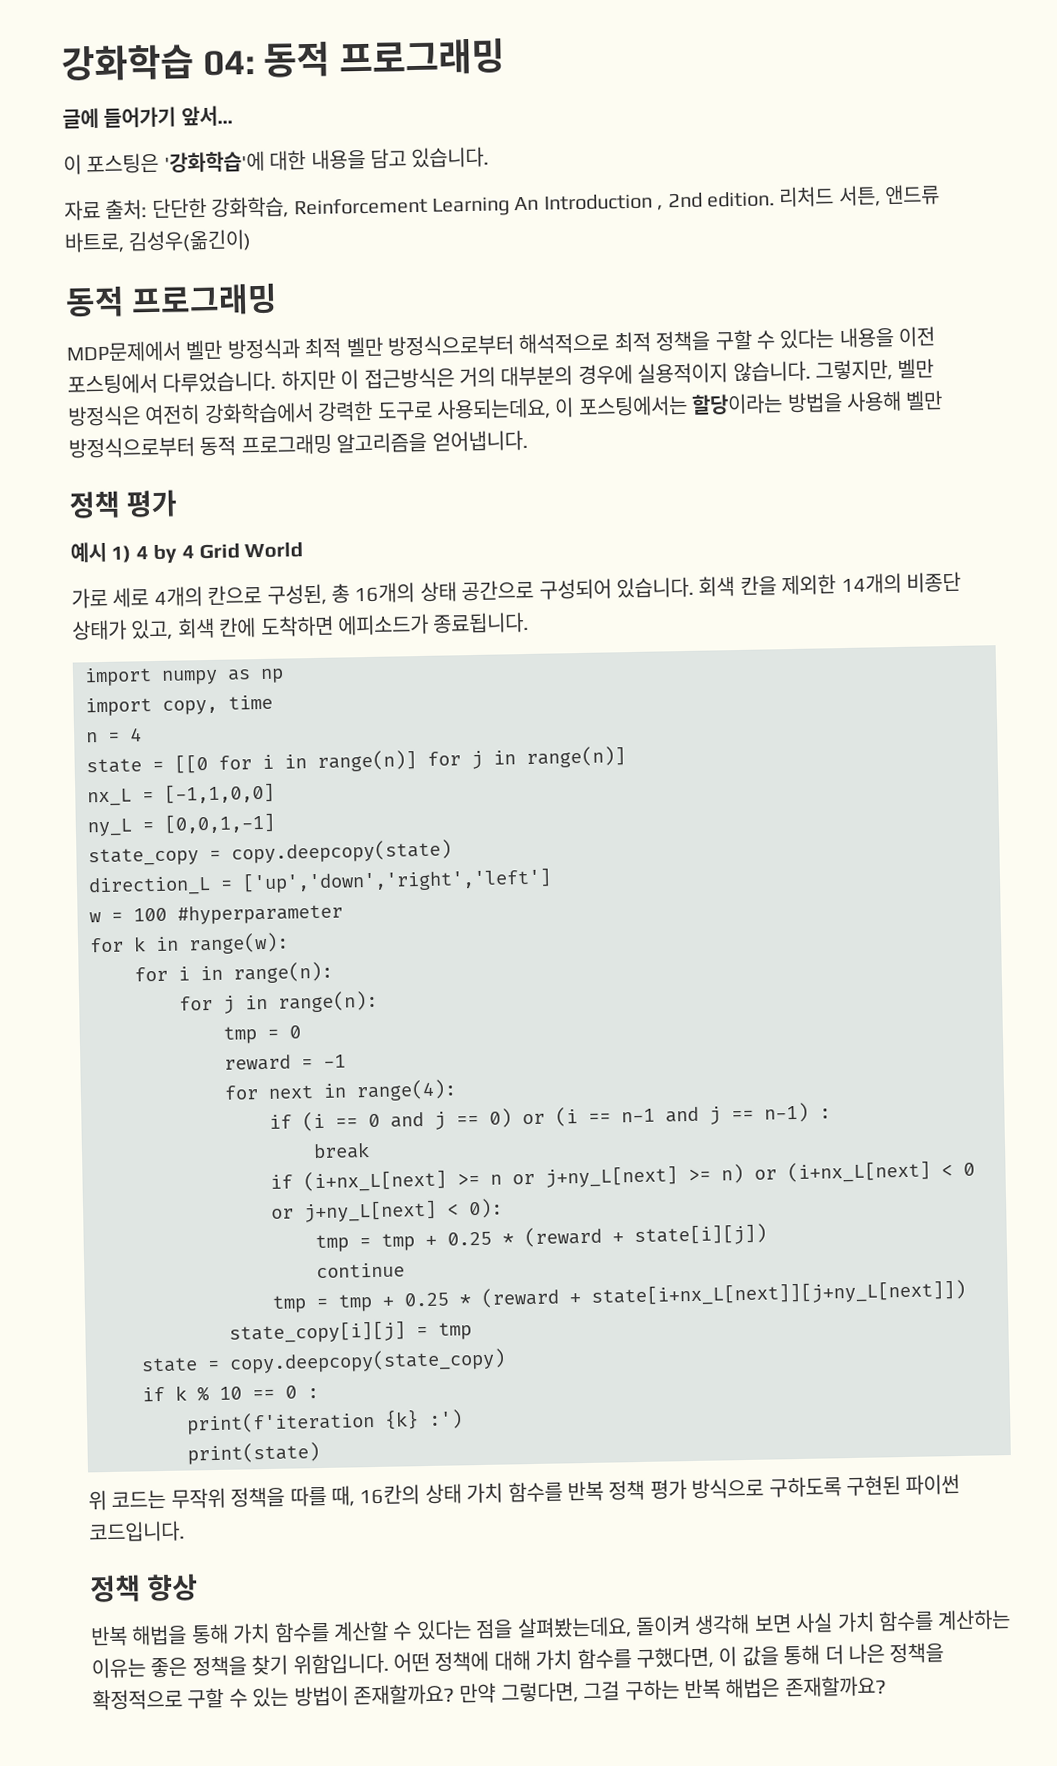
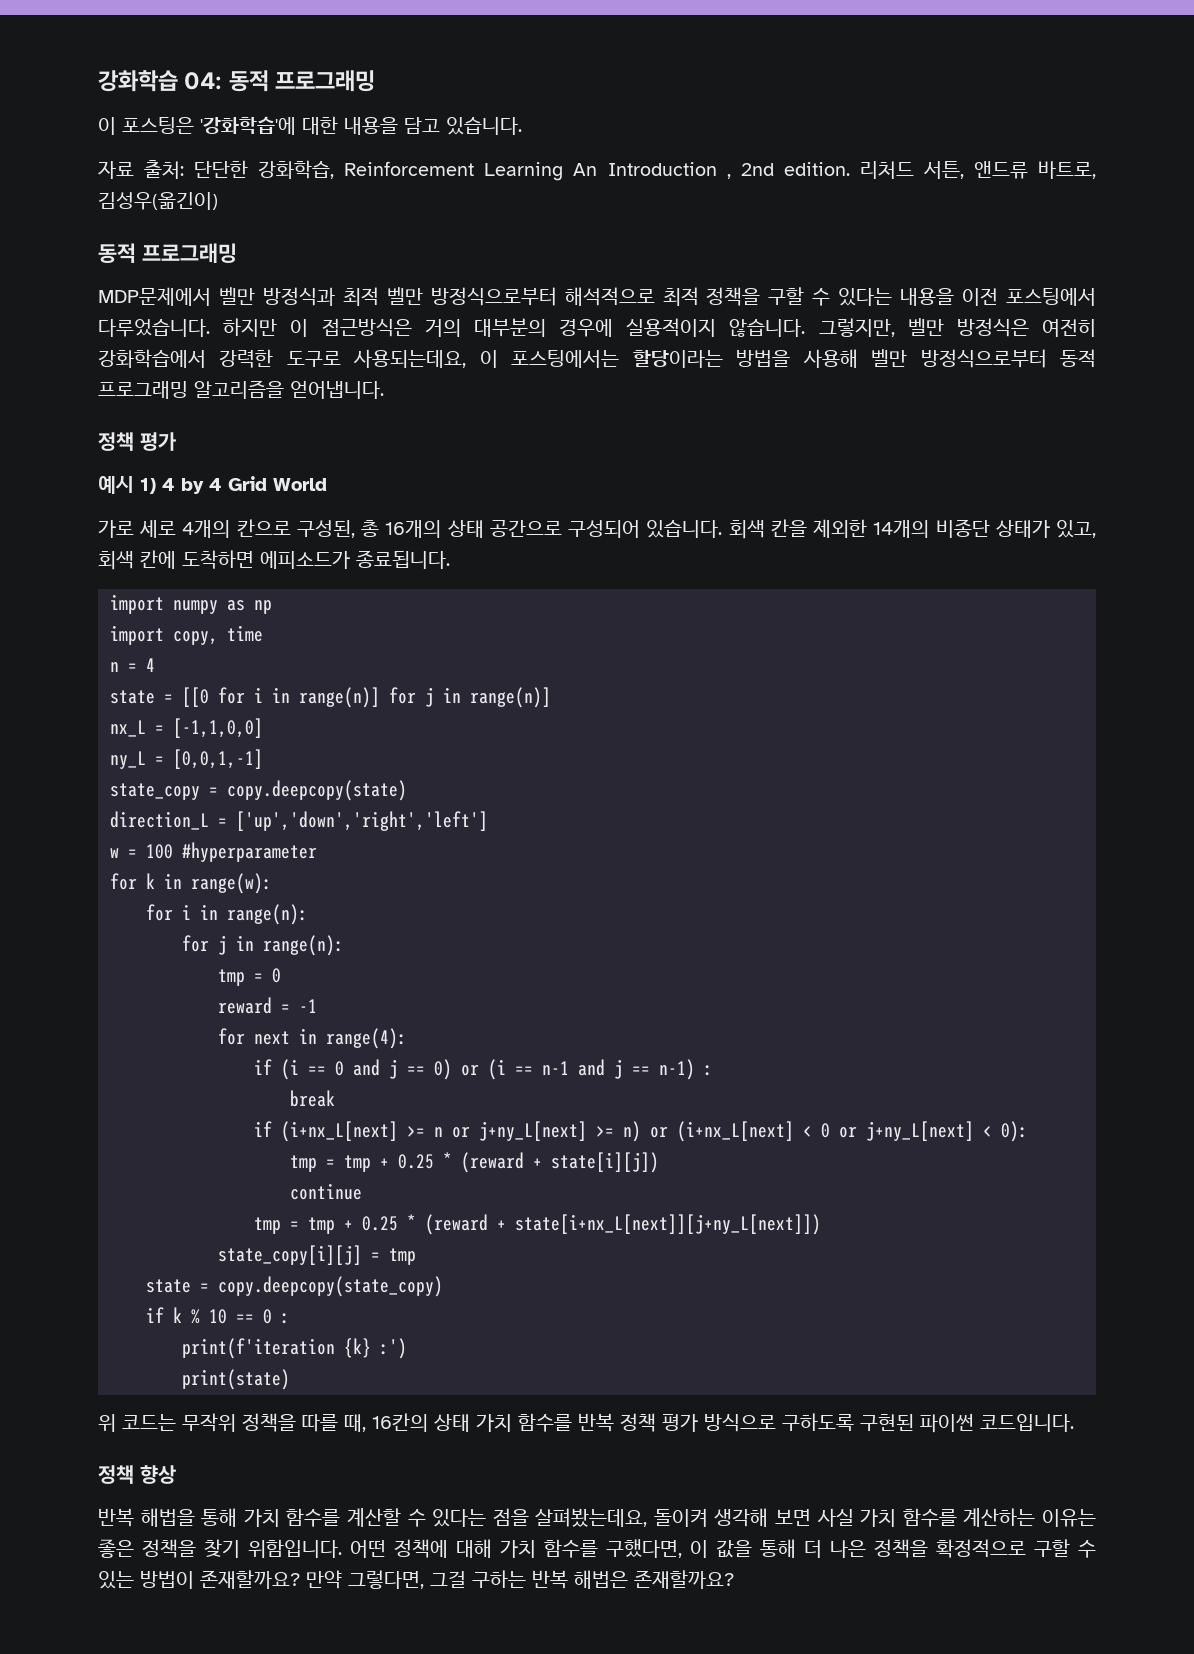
- 글에 들어가기 앞서...

